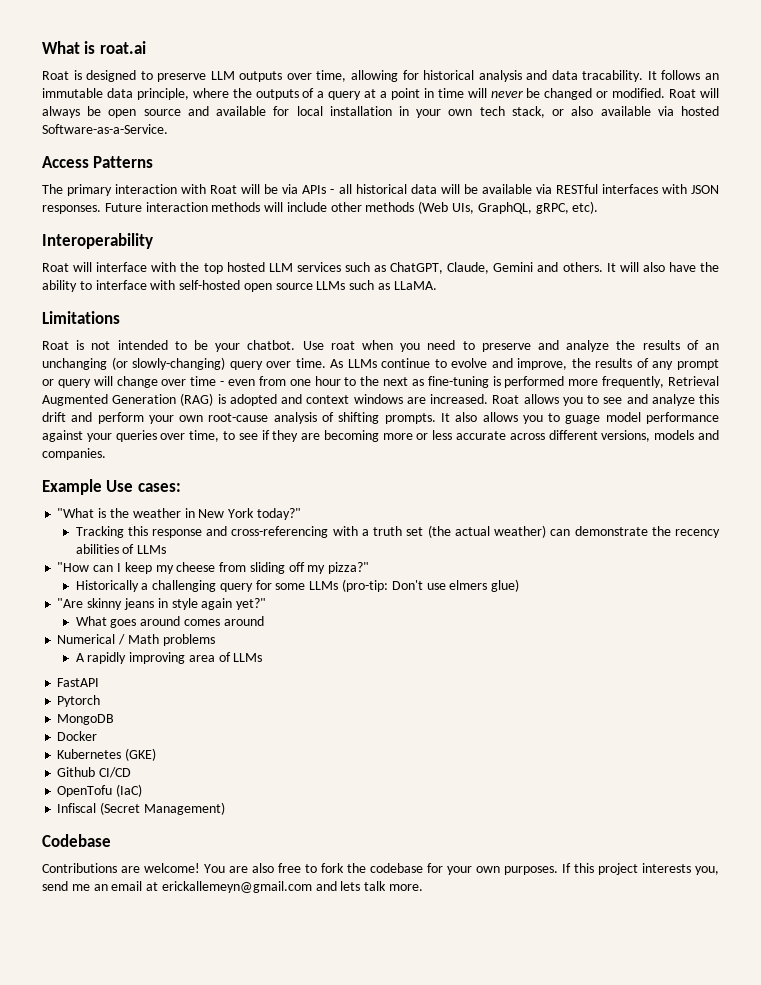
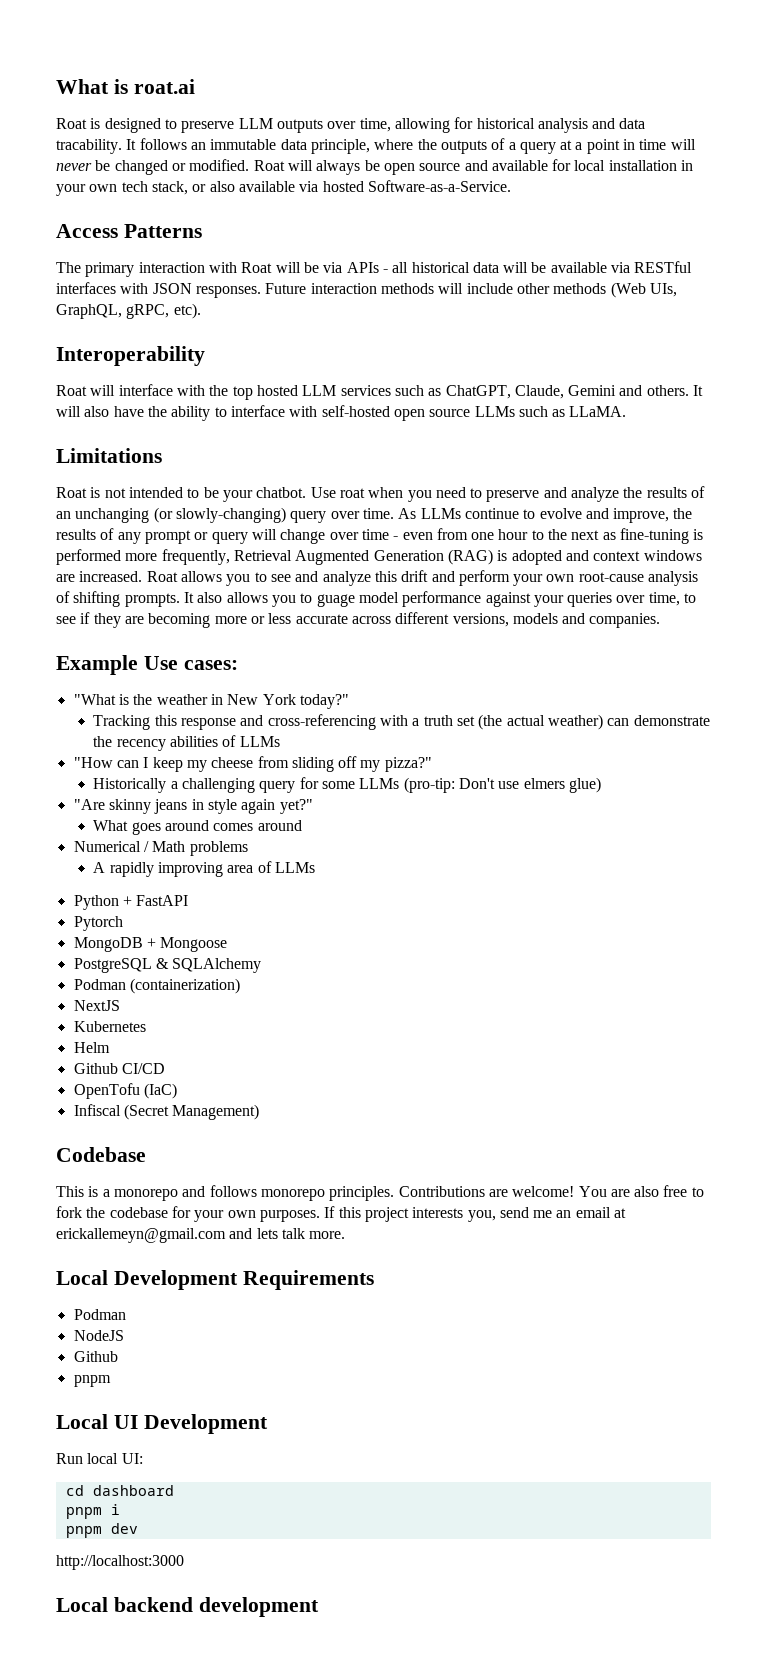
- FastAPI
+ Python + FastAPI
- MongoDB
- Docker
+ MongoDB + Mongoose
+ PostgreSQL & SQLAlchemy
+ Podman (containerization)
+ NextJS
- Kubernetes (GKE)
+ Kubernetes
+ Helm
+ This is a monorepo and follows monorepo principles.
+ Local Development Requirements
+ Podman
+ NodeJS
+ Github
+ pnpm
+ Local UI Development
+ Run local UI:
+ cd dashboard
+ pnpm i
+ pnpm dev
+ http://localhost:3000
+ Local backend development

